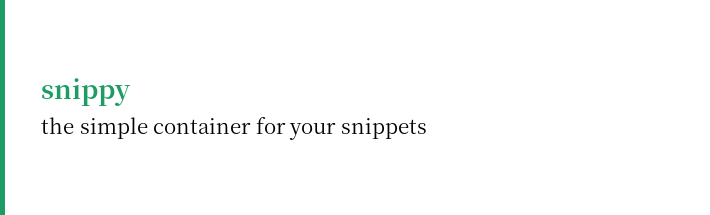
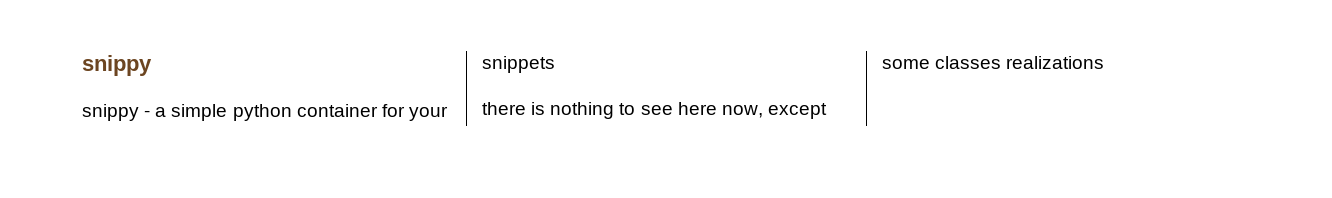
- the simple container for your snippets
+ snippy - a simple python container for your snippets
+ there is nothing to see here now, except some classes realizations

